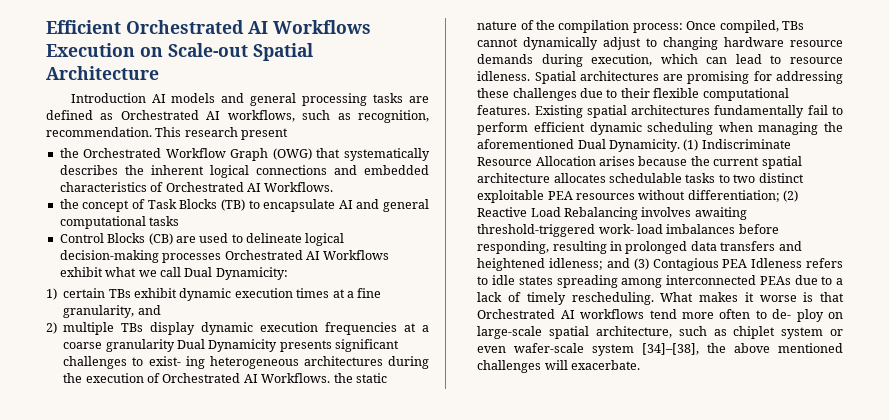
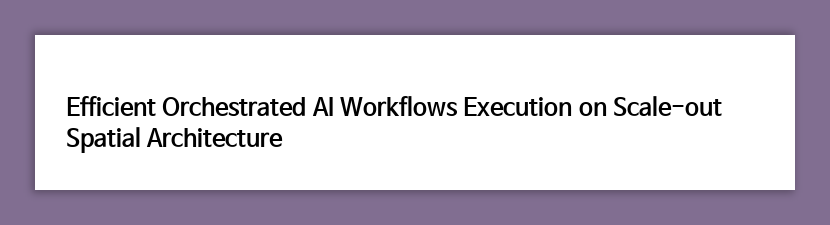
- Introduction AI models and general processing tasks are defined as Orchestrated AI workflows, such as recognition, recommendation. This research present
- the Orchestrated Workflow Graph (OWG) that systematically describes the inherent logical connections and embedded characteristics of Orchestrated AI Workflows.
- the concept of Task Blocks (TB) to encapsulate AI and general computational tasks
- Control Blocks (CB) are used to delineate logical decision-making processes Orchestrated AI Workflows exhibit what we call Dual Dynamicity:
- 1) certain TBs exhibit dynamic execution times at a fine granularity, and
- 2) multiple TBs display dynamic execution frequencies at a coarse granularity Dual Dynamicity presents significant challenges to exist- ing heterogeneous architectures during the execution of Orchestrated AI Workflows. the static nature of the compilation process: Once compiled, TBs cannot dynamically adjust to changing hardware resource demands during execution, which can lead to resource idleness. Spatial architectures are promising for addressing these challenges due to their flexible computational features. Existing spatial architectures fundamentally fail to perform efficient dynamic scheduling when managing the aforementioned Dual Dynamicity. (1) Indiscriminate Resource Allocation arises because the current spatial architecture allocates schedulable tasks to two distinct exploitable PEA resources without differentiation; (2) Reactive Load Rebalancing involves awaiting threshold-triggered work- load imbalances before responding, resulting in prolonged data transfers and heightened idleness; and (3) Contagious PEA Idleness refers to idle states spreading among interconnected PEAs due to a lack of timely rescheduling. What makes it worse is that Orchestrated AI workflows tend more often to de- ploy on large-scale spatial architecture, such as chiplet system or even wafer-scale system [34]–[38], the above mentioned challenges will exacerbate.

